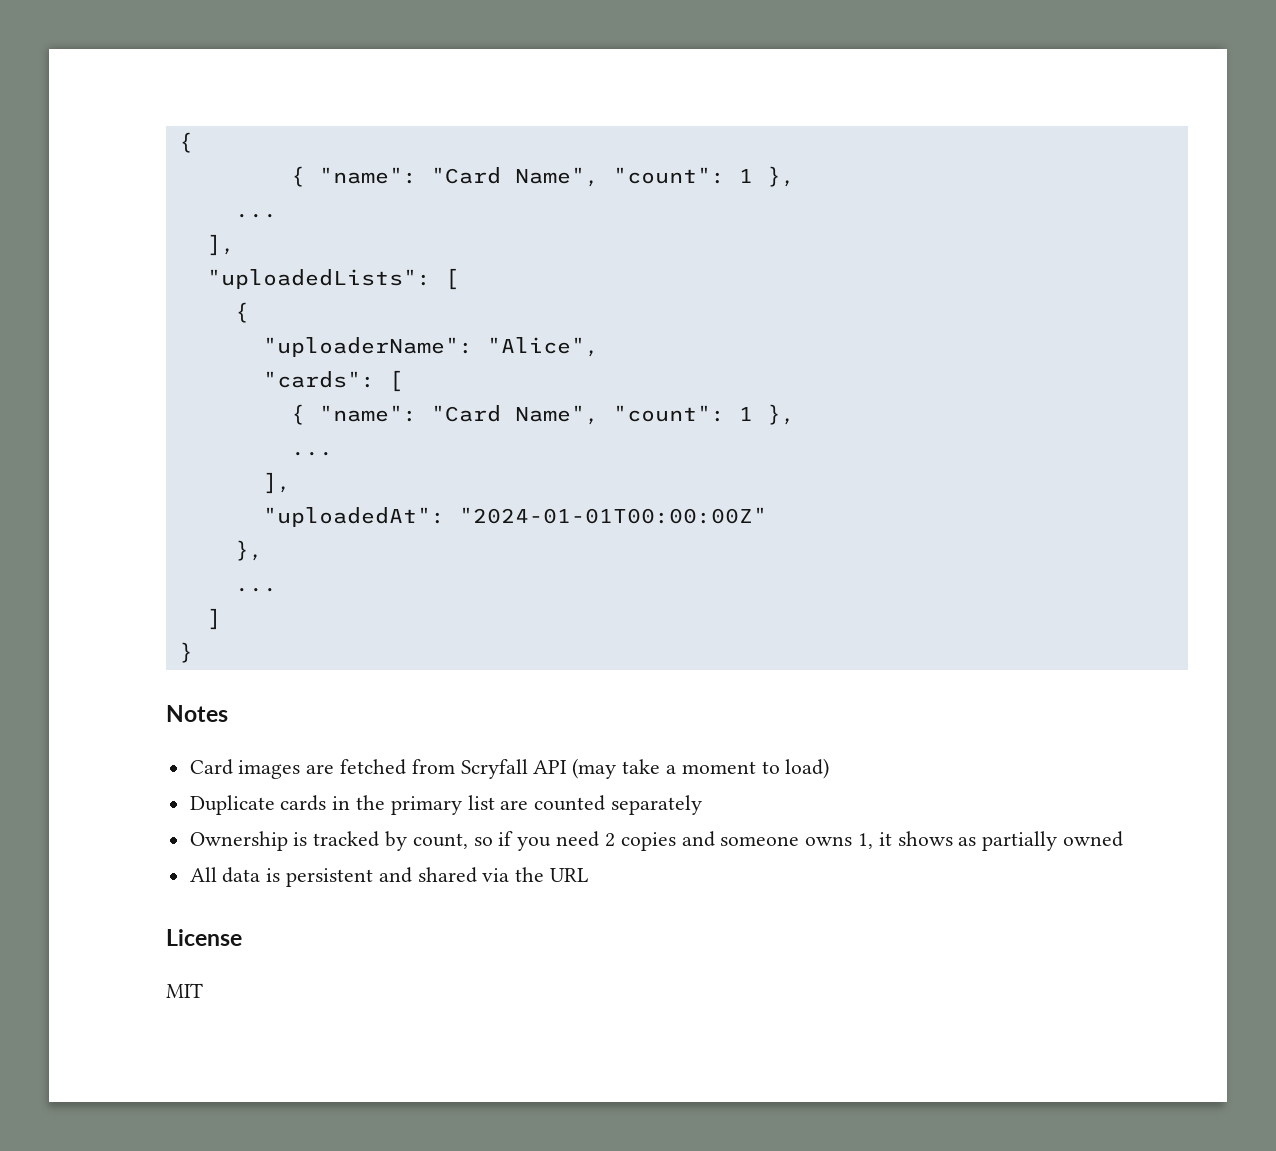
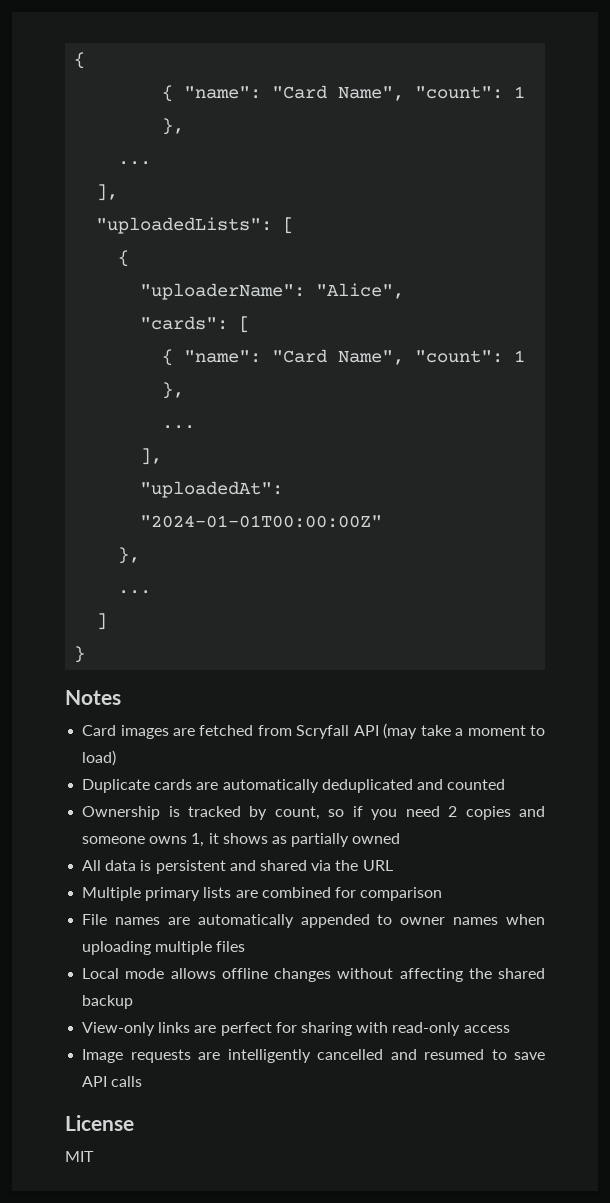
- Duplicate cards in the primary list are counted separately
+ Duplicate cards are automatically deduplicated and counted
+ Multiple primary lists are combined for comparison
+ File names are automatically appended to owner names when uploading multiple files
+ Local mode allows offline changes without affecting the shared backup
+ View-only links are perfect for sharing with read-only access
+ Image requests are intelligently cancelled and resumed to save API calls

